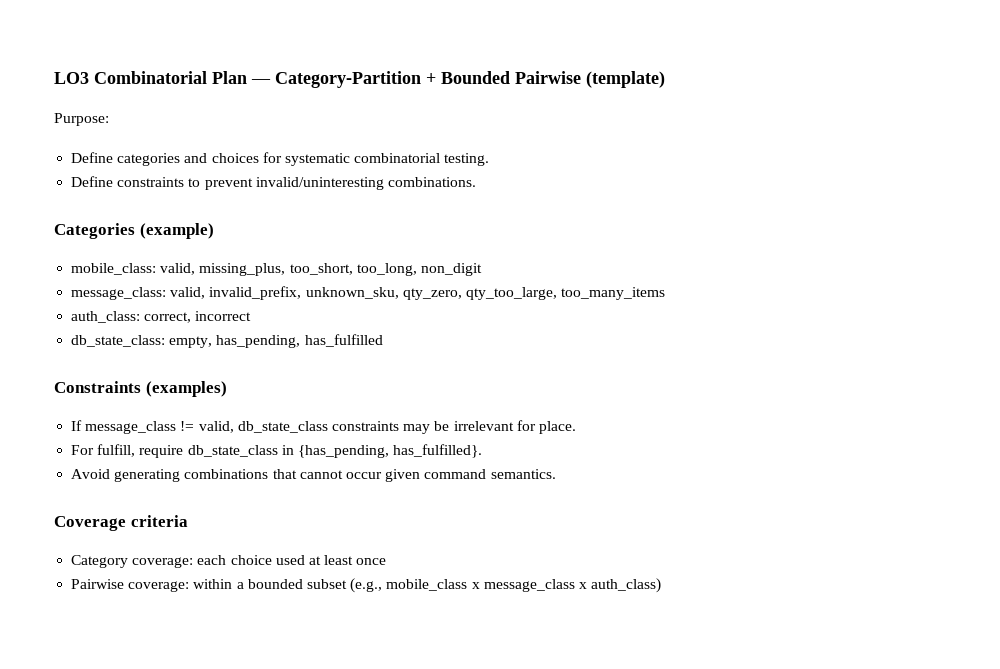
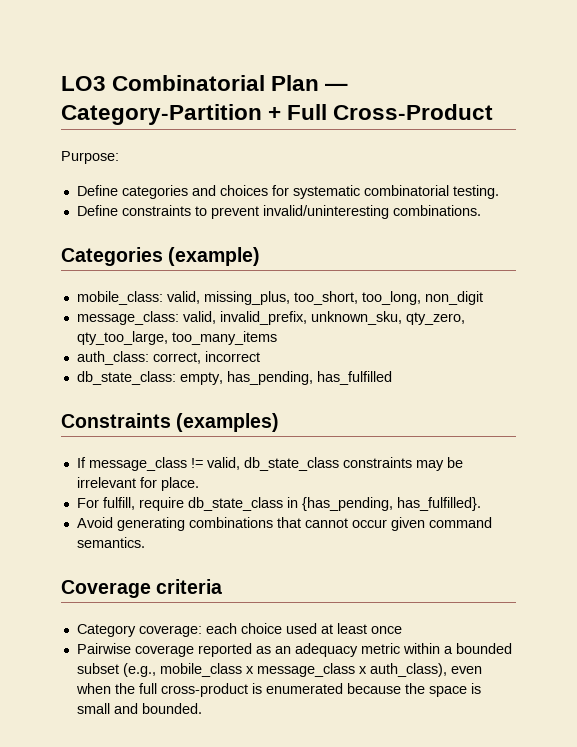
- LO3 Combinatorial Plan — Category-Partition + Bounded Pairwise (template)
+ LO3 Combinatorial Plan — Category-Partition + Full Cross-Product
- Pairwise coverage: within a bounded subset (e.g., mobile_class x message_class x auth_class)
+ Pairwise coverage reported as an adequacy metric within a bounded subset (e.g., mobile_class x message_class x auth_class), even when the full cross-product is enumerated because the space is small and bounded.

